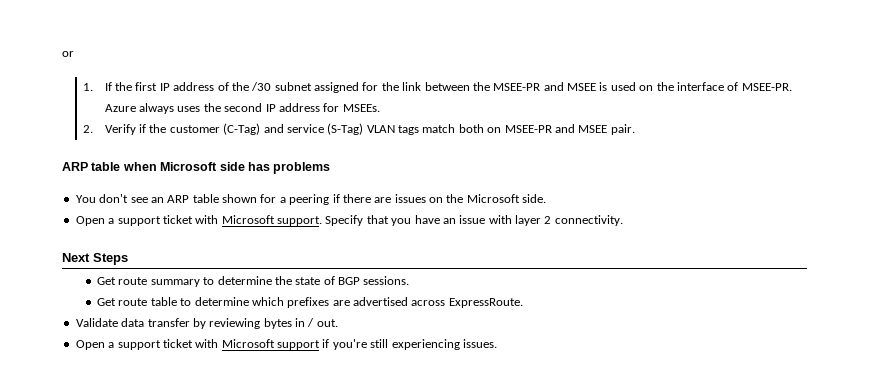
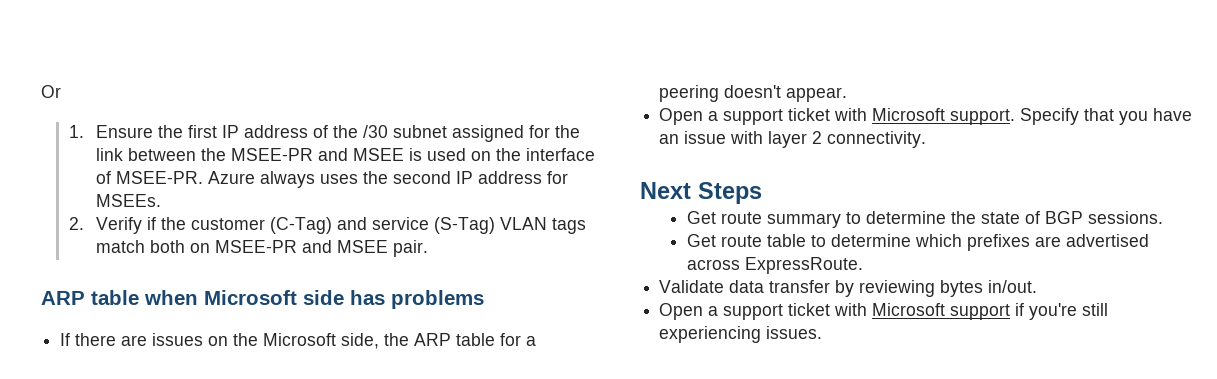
- or
+ Or
- 1. If the first IP address of the /30 subnet assigned for the link between the MSEE-PR and MSEE is used on the interface of MSEE-PR.
+ 1. Ensure the first IP address of the /30 subnet assigned for the link between the MSEE-PR and MSEE is used on the interface of MSEE-PR.
- You don't see an ARP table shown for a peering if there are issues on the Microsoft side.
+ If there are issues on the Microsoft side, the ARP table for a peering doesn't appear.
- Validate data transfer by reviewing bytes in / out.
+ Validate data transfer by reviewing bytes in/out.

